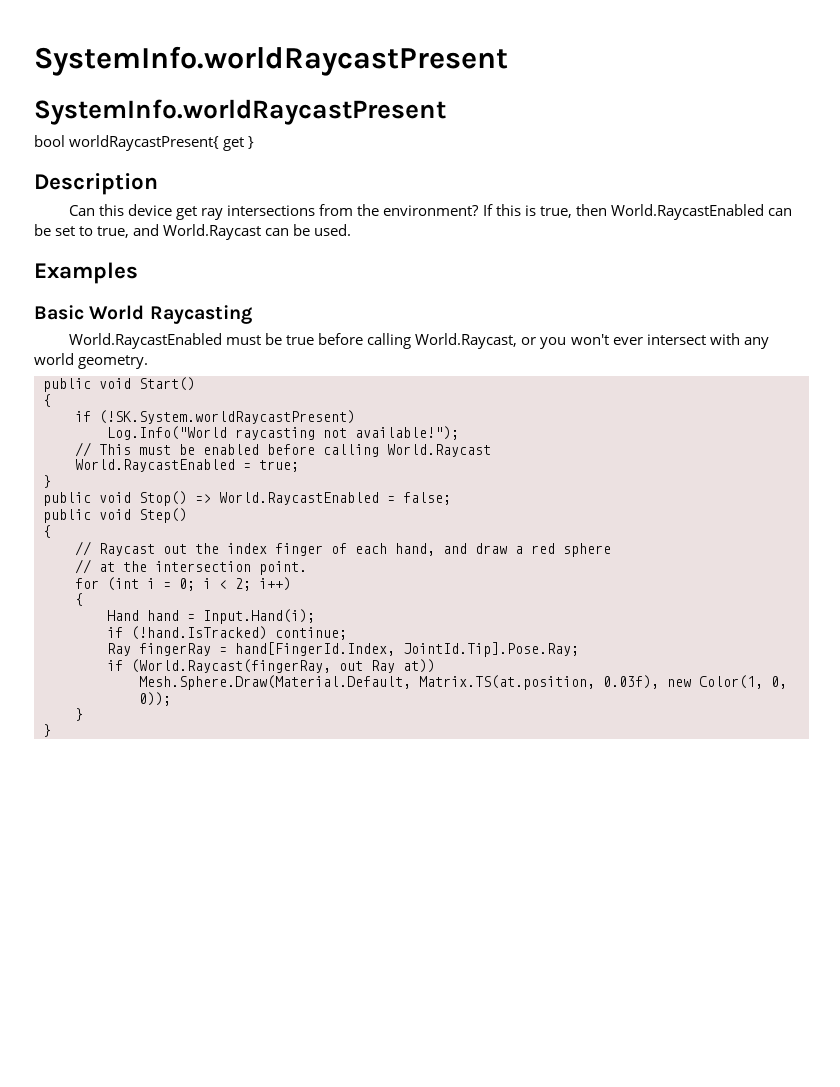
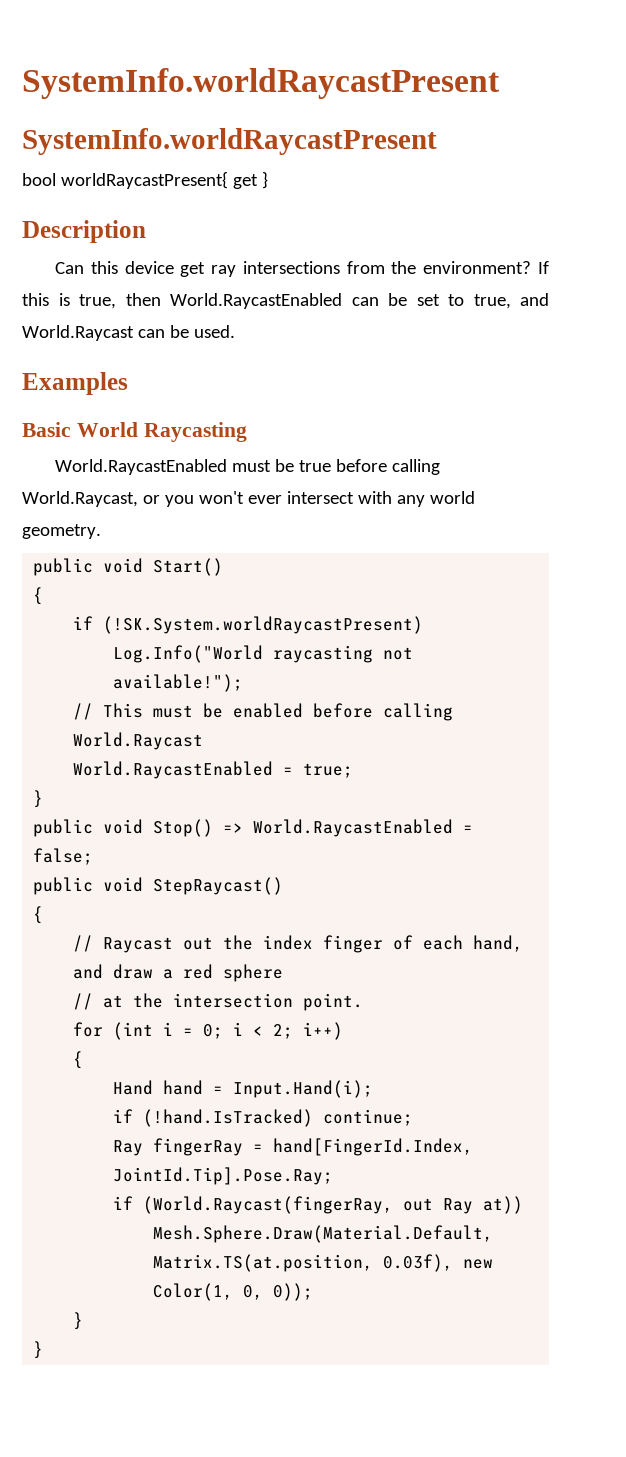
- public void Step()
+ public void StepRaycast()

